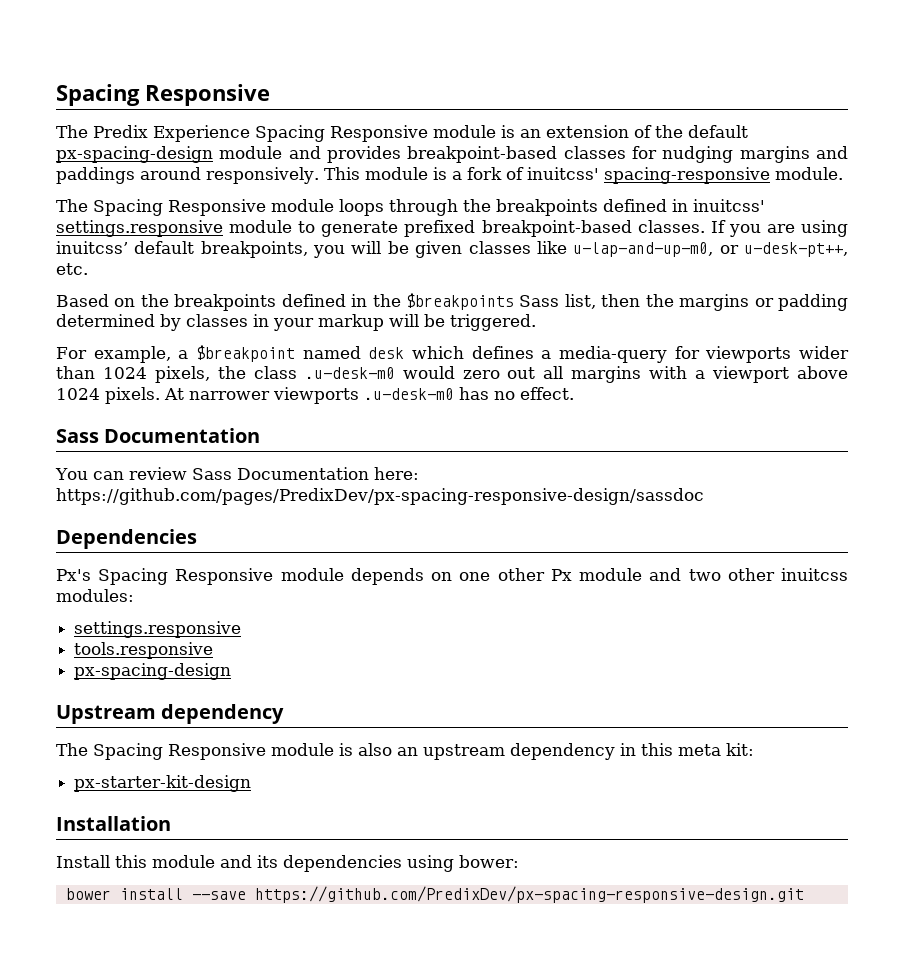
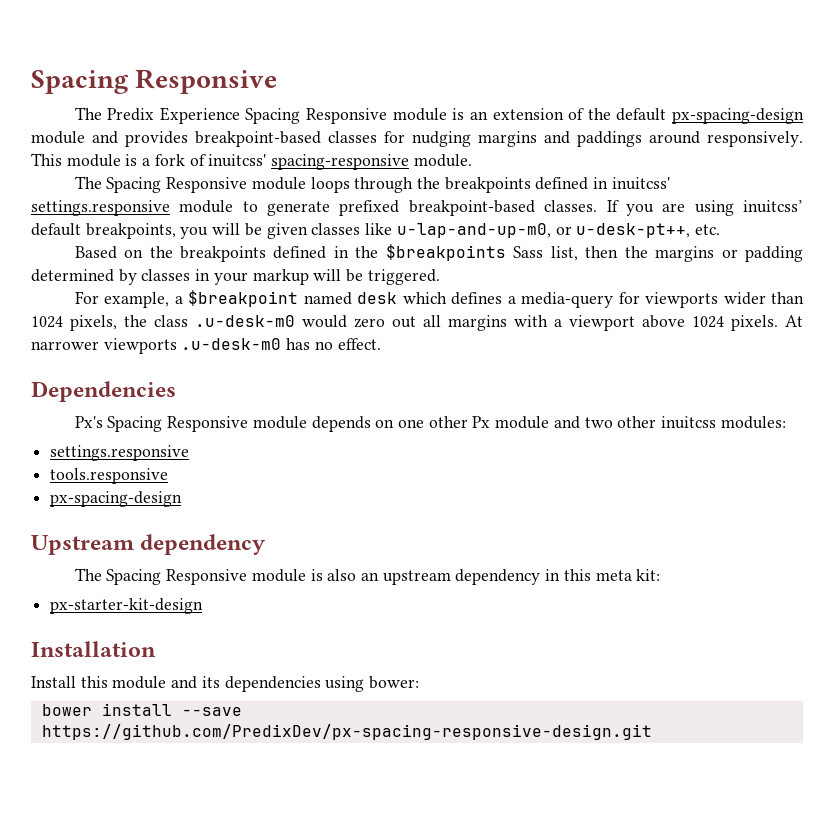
  At narrower viewports .u-desk-m0 has no effect.
- Sass Documentation
- You can review Sass Documentation here: https://github.com/pages/PredixDev/px-spacing-responsive-design/sassdoc

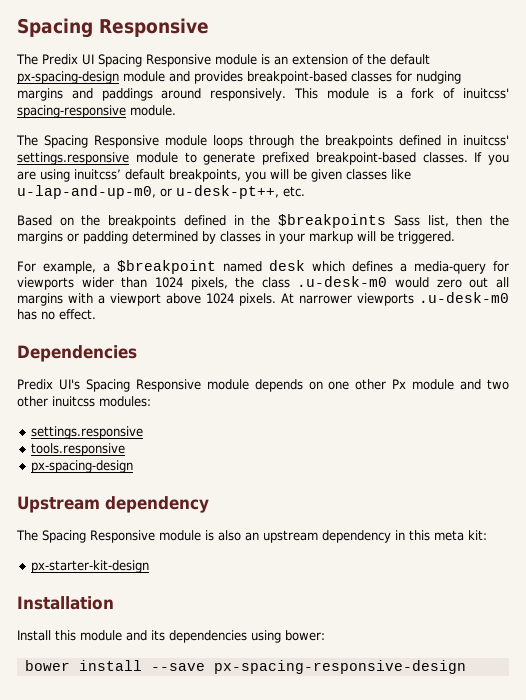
- The Predix Experience Spacing Responsive module is an extension of the default px-spacing-design module and provides breakpoint-based classes for nudging margins and paddings around responsively.
+ The Predix UI Spacing Responsive module is an extension of the default px-spacing-design module and provides breakpoint-based classes for nudging margins and paddings around responsively.
- Px's Spacing Responsive module depends on one other Px module and two other inuitcss modules:
+ Predix UI's Spacing Responsive module depends on one other Px module and two other inuitcss modules:
- bower install --save https://github.com/PredixDev/px-spacing-responsive-design.git
+ bower install --save px-spacing-responsive-design

